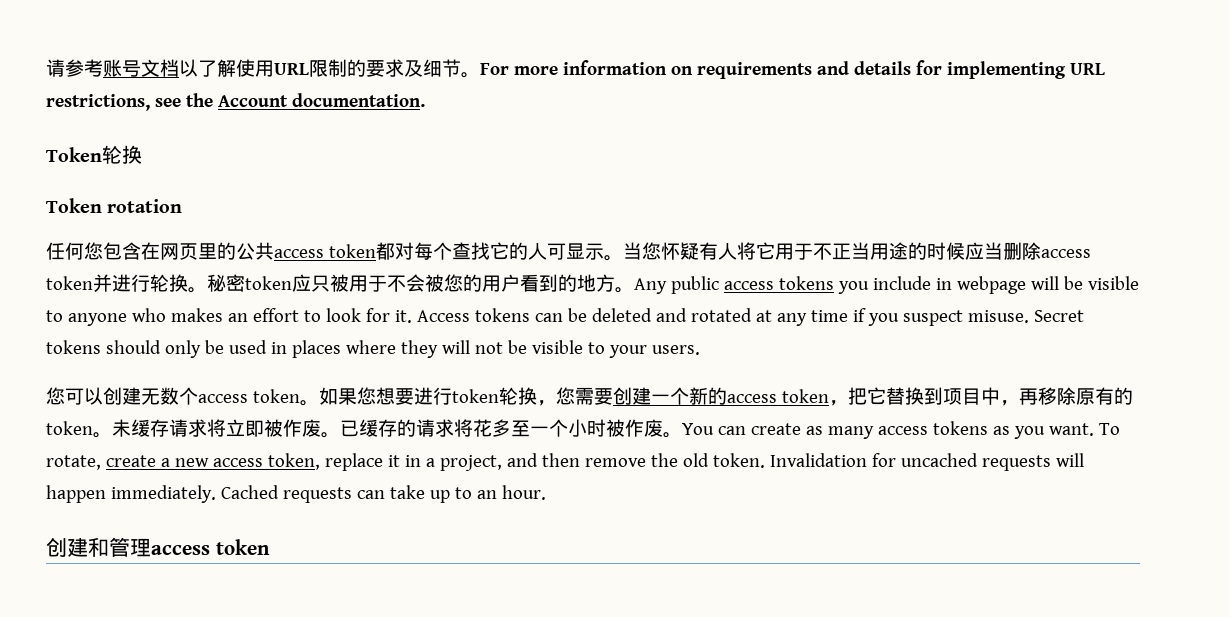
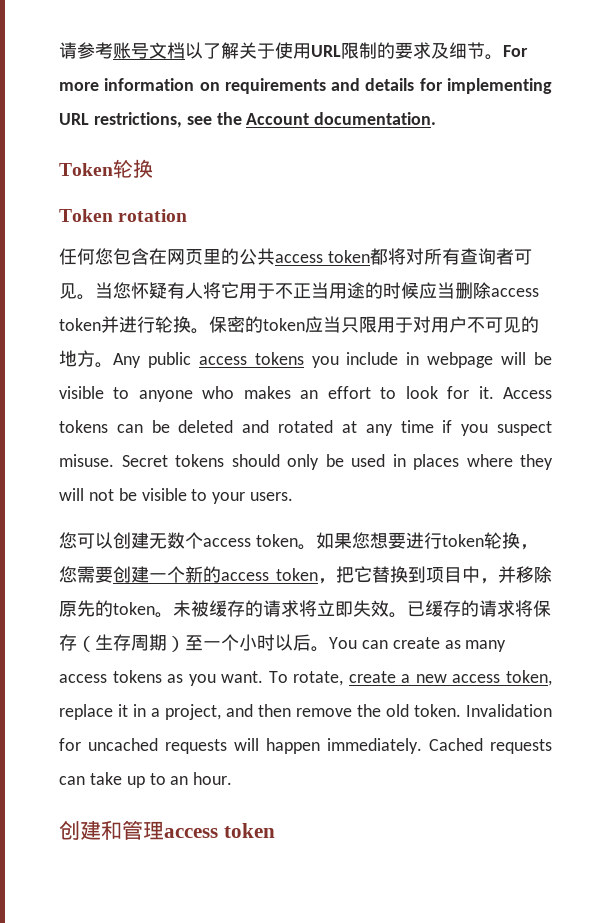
- 请参考账号文档以了解使用URL限制的要求及细节。
+ 请参考账号文档以了解关于使用URL限制的要求及细节。
- 任何您包含在网页里的公共access token都对每个查找它的人可显示。
+ 任何您包含在网页里的公共access token都将对所有查询者可见。
- 秘密token应只被用于不会被您的用户看到的地方。
+ 保密的token应当只限用于对用户不可见的地方。
- 如果您想要进行token轮换，您需要创建一个新的access token，把它替换到项目中，再移除原有的token。
+ 如果您想要进行token轮换，您需要创建一个新的access token，把它替换到项目中，并移除原先的token。
- 未缓存请求将立即被作废。
+ 未被缓存的请求将立即失效。
- 已缓存的请求将花多至一个小时被作废。
+ 已缓存的请求将保存（生存周期）至一个小时以后。

